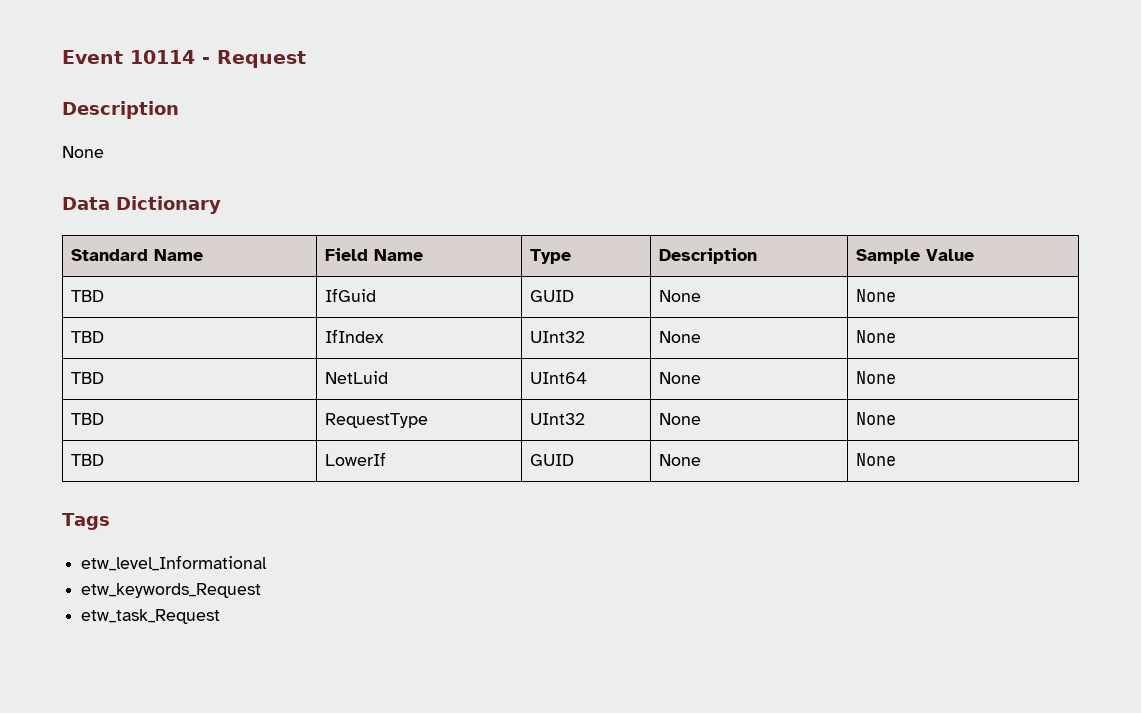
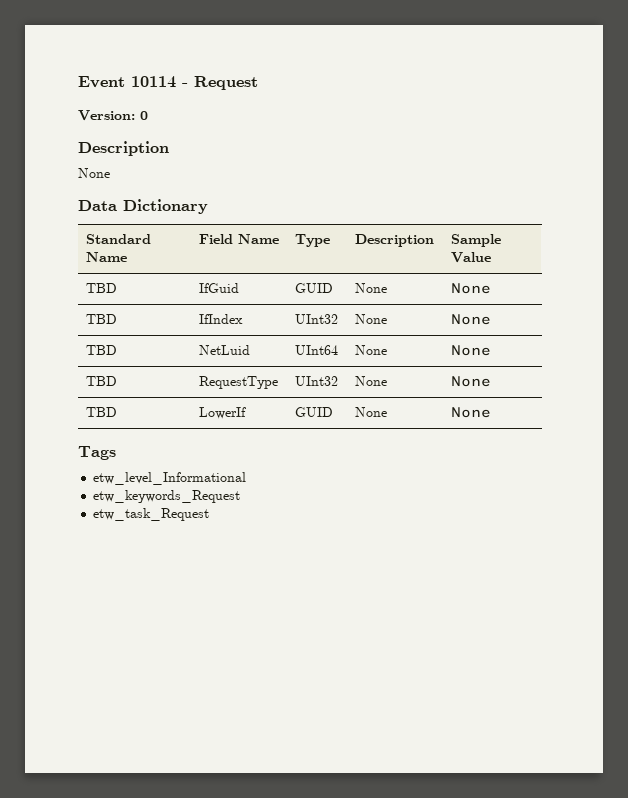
+ Version: 0

